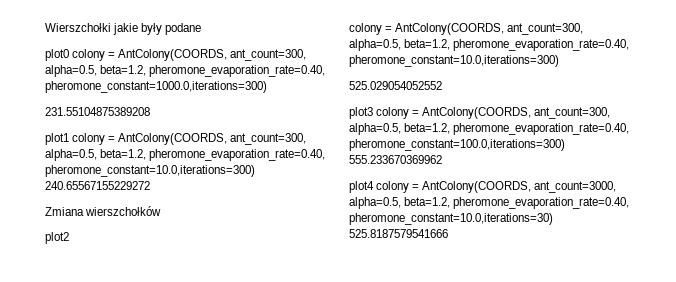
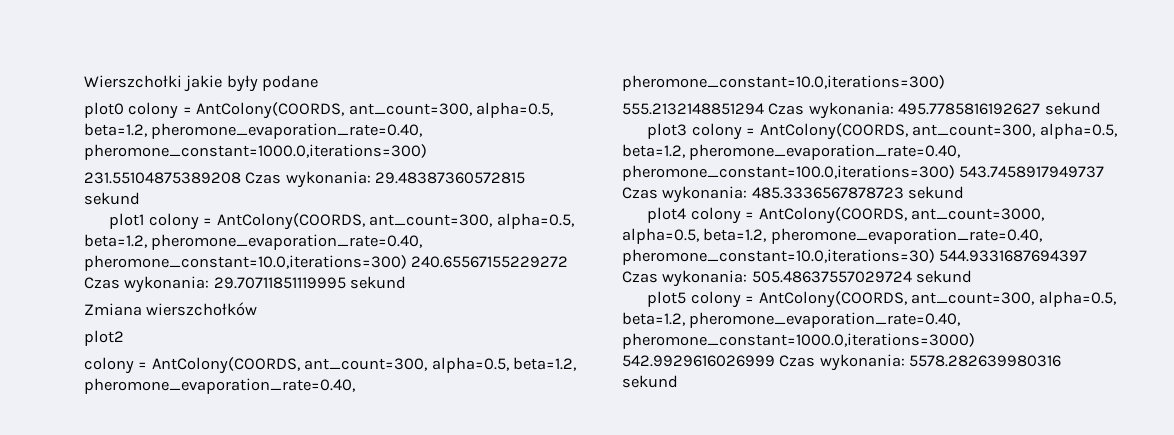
- 231.55104875389208
+ 231.55104875389208 Czas wykonania: 29.48387360572815 sekund
- plot1 colony = AntColony(COORDS, ant_count=300, alpha=0.5, beta=1.2, pheromone_evaporation_rate=0.40, pheromone_constant=10.0,iterations=300) 240.65567155229272
+ plot1 colony = AntColony(COORDS, ant_count=300, alpha=0.5, beta=1.2, pheromone_evaporation_rate=0.40, pheromone_constant=10.0,iterations=300) 240.65567155229272 Czas wykonania: 29.70711851119995 sekund
- 525.029054052552
+ 555.2132148851294 Czas wykonania: 495.7785816192627 sekund
- plot3 colony = AntColony(COORDS, ant_count=300, alpha=0.5, beta=1.2, pheromone_evaporation_rate=0.40, pheromone_constant=100.0,iterations=300) 555.233670369962
+ plot3 colony = AntColony(COORDS, ant_count=300, alpha=0.5, beta=1.2, pheromone_evaporation_rate=0.40, pheromone_constant=100.0,iterations=300) 543.7458917949737 Czas wykonania: 485.3336567878723 sekund
- plot4 colony = AntColony(COORDS, ant_count=3000, alpha=0.5, beta=1.2, pheromone_evaporation_rate=0.40, pheromone_constant=10.0,iterations=30) 525.8187579541666
+ plot4 colony = AntColony(COORDS, ant_count=3000, alpha=0.5, beta=1.2, pheromone_evaporation_rate=0.40, pheromone_constant=10.0,iterations=30) 544.9331687694397 Czas wykonania: 505.48637557029724 sekund
+ plot5 colony = AntColony(COORDS, ant_count=300, alpha=0.5, beta=1.2, pheromone_evaporation_rate=0.40, pheromone_constant=1000.0,iterations=3000) 542.9929616026999 Czas wykonania: 5578.282639980316 sekund

